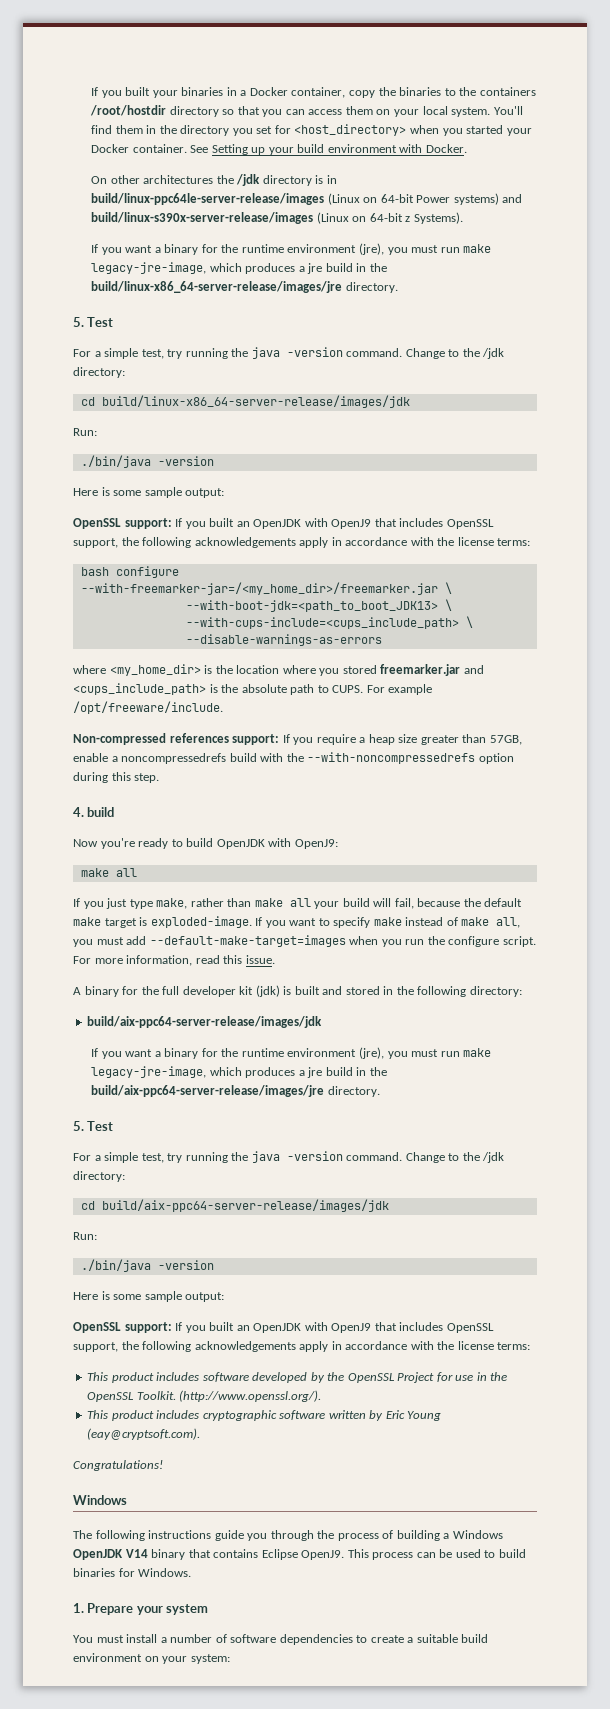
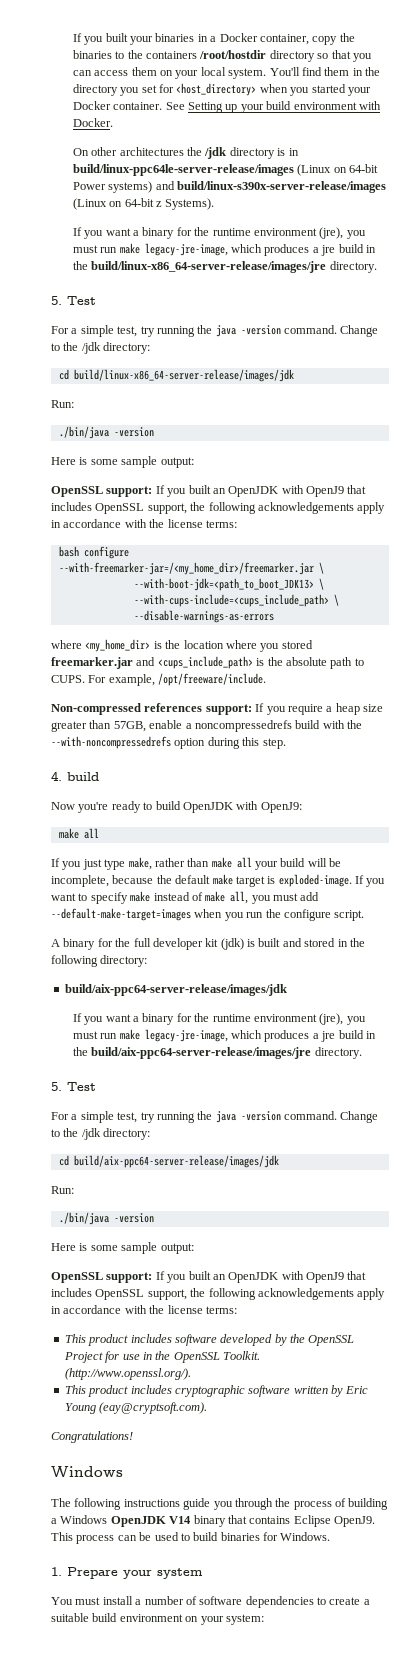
- For example /opt/freeware/include.
+ For example, /opt/freeware/include.
- If you just type make, rather than make all your build will fail, because the default make target is exploded-image.
+ If you just type make, rather than make all your build will be incomplete, because the default make target is exploded-image.
- For more information, read this issue.

